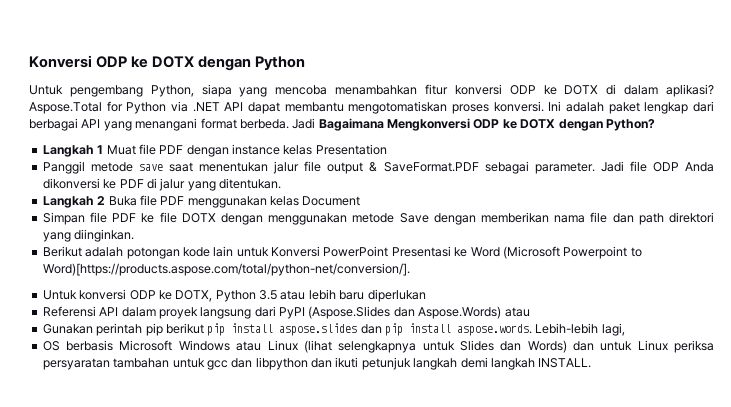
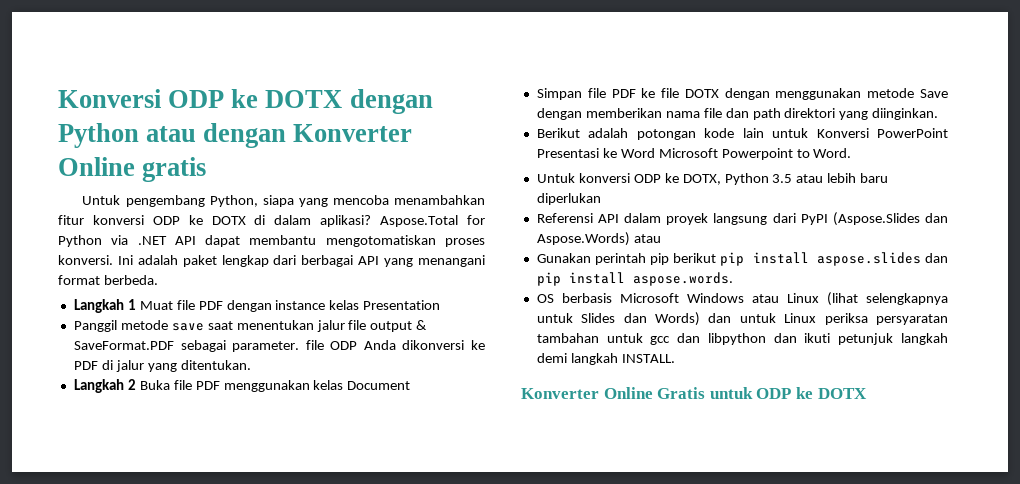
- Konversi ODP ke DOTX dengan Python
+ Konversi ODP ke DOTX dengan Python atau dengan Konverter Online gratis
- Jadi Bagaimana Mengkonversi ODP ke DOTX dengan Python?
- Panggil metode save saat menentukan jalur file output & SaveFormat.PDF sebagai parameter. Jadi file ODP Anda dikonversi ke PDF di jalur yang ditentukan.
+ Panggil metode save saat menentukan jalur file output & SaveFormat.PDF sebagai parameter. file ODP Anda dikonversi ke PDF di jalur yang ditentukan.
- Berikut adalah potongan kode lain untuk Konversi PowerPoint Presentasi ke Word (Microsoft Powerpoint to Word)[https://products.aspose.com/total/python-net/conversion/].
+ Berikut adalah potongan kode lain untuk Konversi PowerPoint Presentasi ke Word Microsoft Powerpoint to Word.
- Gunakan perintah pip berikut pip install aspose.slides dan pip install aspose.words. Lebih-lebih lagi,
+ Gunakan perintah pip berikut pip install aspose.slides dan pip install aspose.words.
+ Konverter Online Gratis untuk ODP ke DOTX

